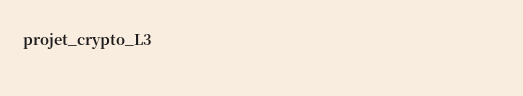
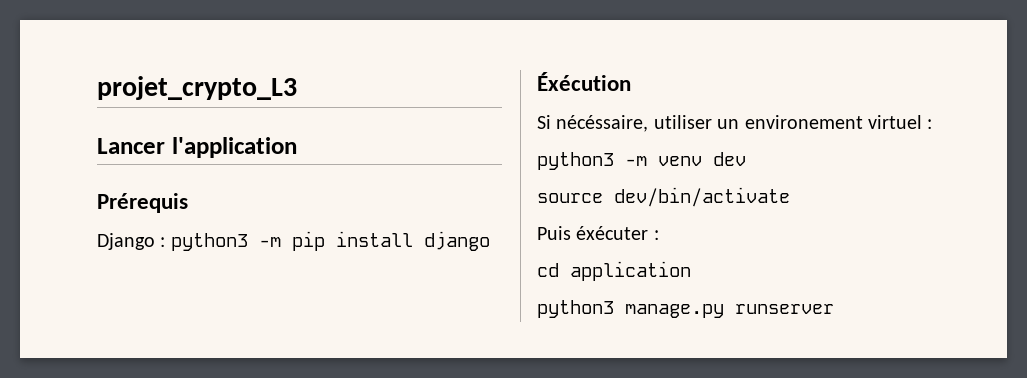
+ Lancer l'application
+ Prérequis
+ Django : python3 -m pip install django
+ Éxécution
+ Si nécéssaire, utiliser un environement virtuel :
+ python3 -m venv dev
+ source dev/bin/activate
+ Puis éxécuter :
+ cd application
+ python3 manage.py runserver

